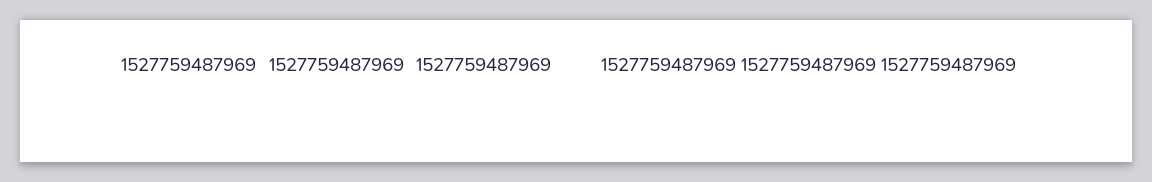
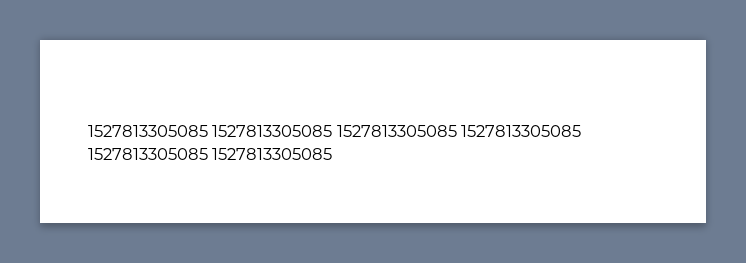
- 1527759487969 1527759487969 1527759487969 1527759487969 1527759487969 1527759487969
+ 1527813305085 1527813305085 1527813305085 1527813305085 1527813305085 1527813305085

